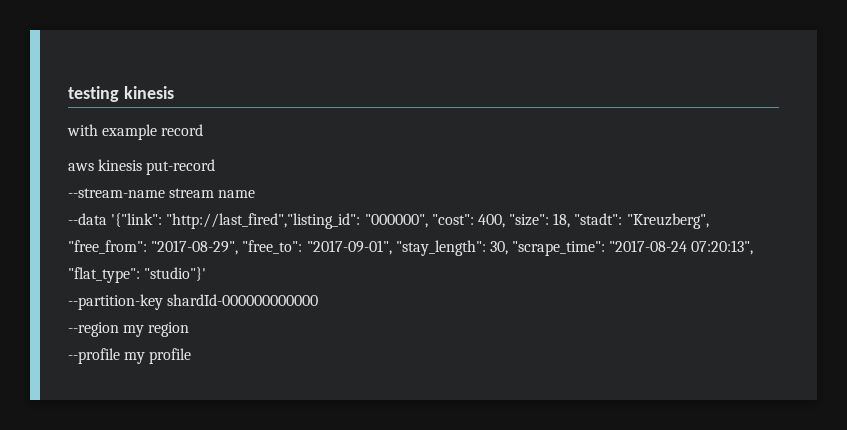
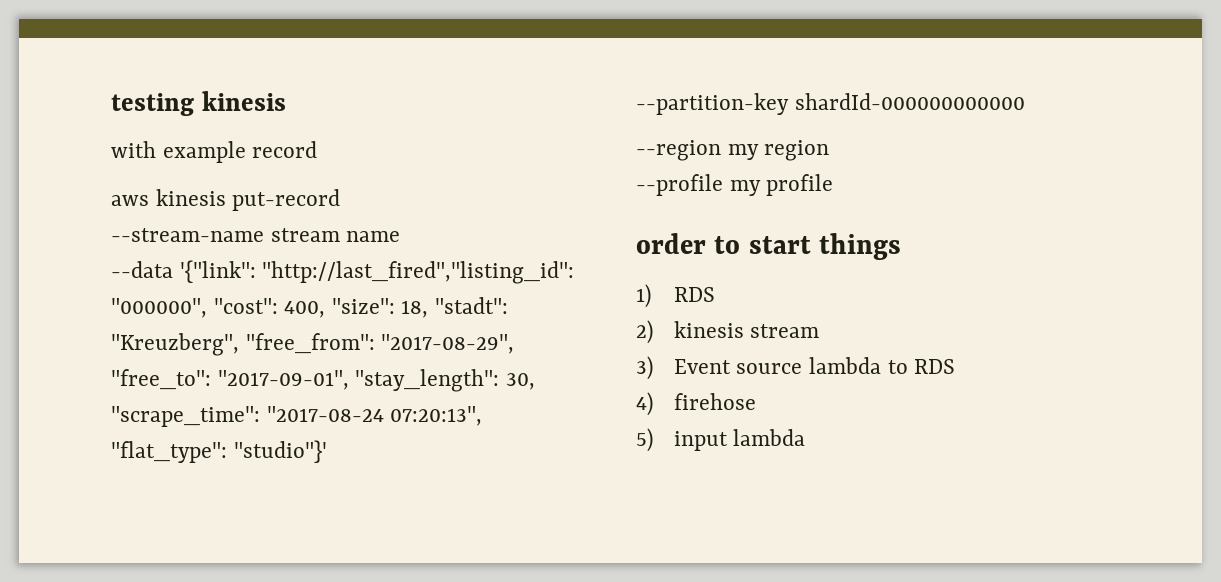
+ order to start things
+ 1) RDS
+ 2) kinesis stream
+ 3) Event source lambda to RDS
+ 4) firehose
+ 5) input lambda

